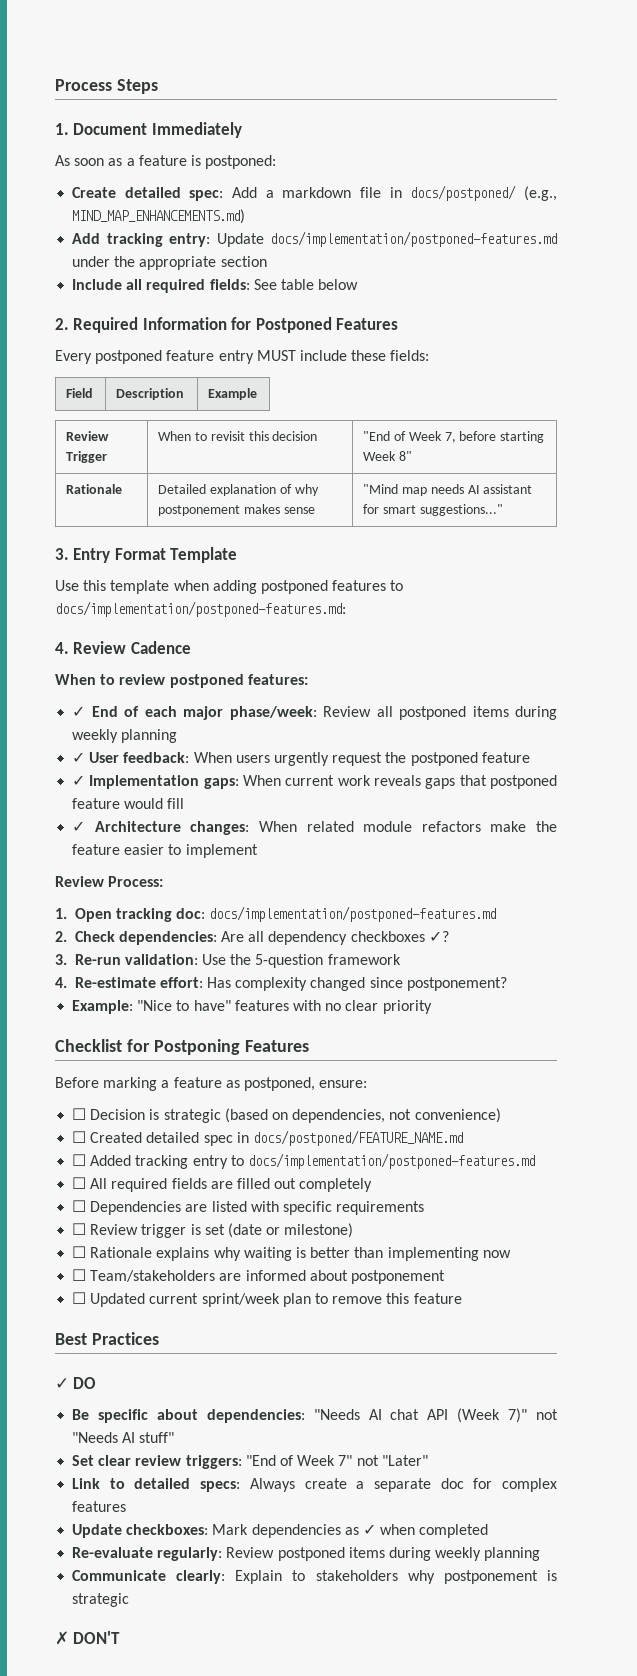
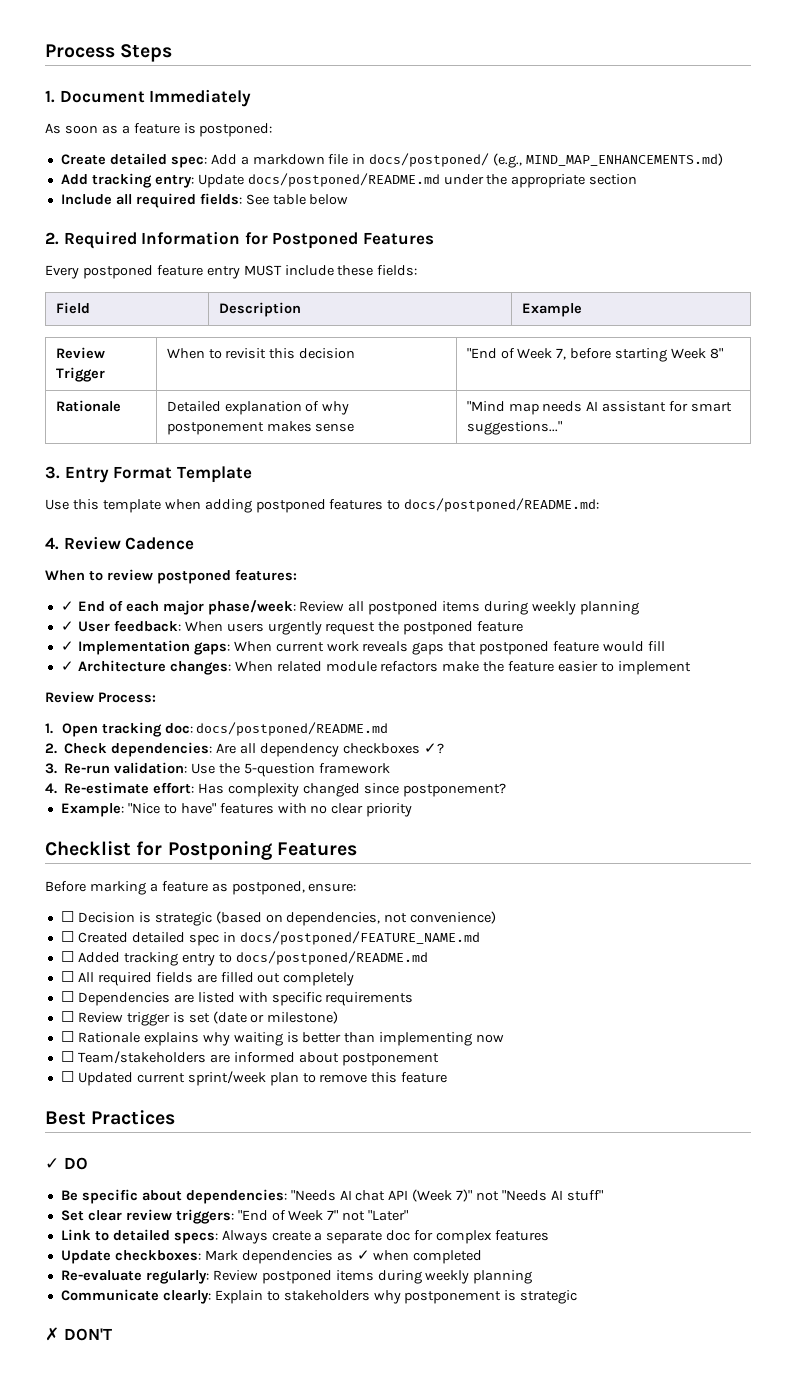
- Add tracking entry: Update docs/implementation/postponed-features.md under the appropriate section
+ Add tracking entry: Update docs/postponed/README.md under the appropriate section
- Use this template when adding postponed features to docs/implementation/postponed-features.md:
+ Use this template when adding postponed features to docs/postponed/README.md:
- 1. Open tracking doc: docs/implementation/postponed-features.md
+ 1. Open tracking doc: docs/postponed/README.md
- ☐ Added tracking entry to docs/implementation/postponed-features.md
+ ☐ Added tracking entry to docs/postponed/README.md

